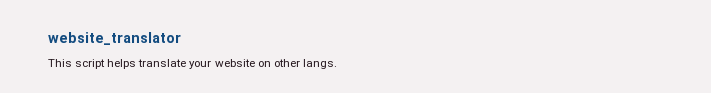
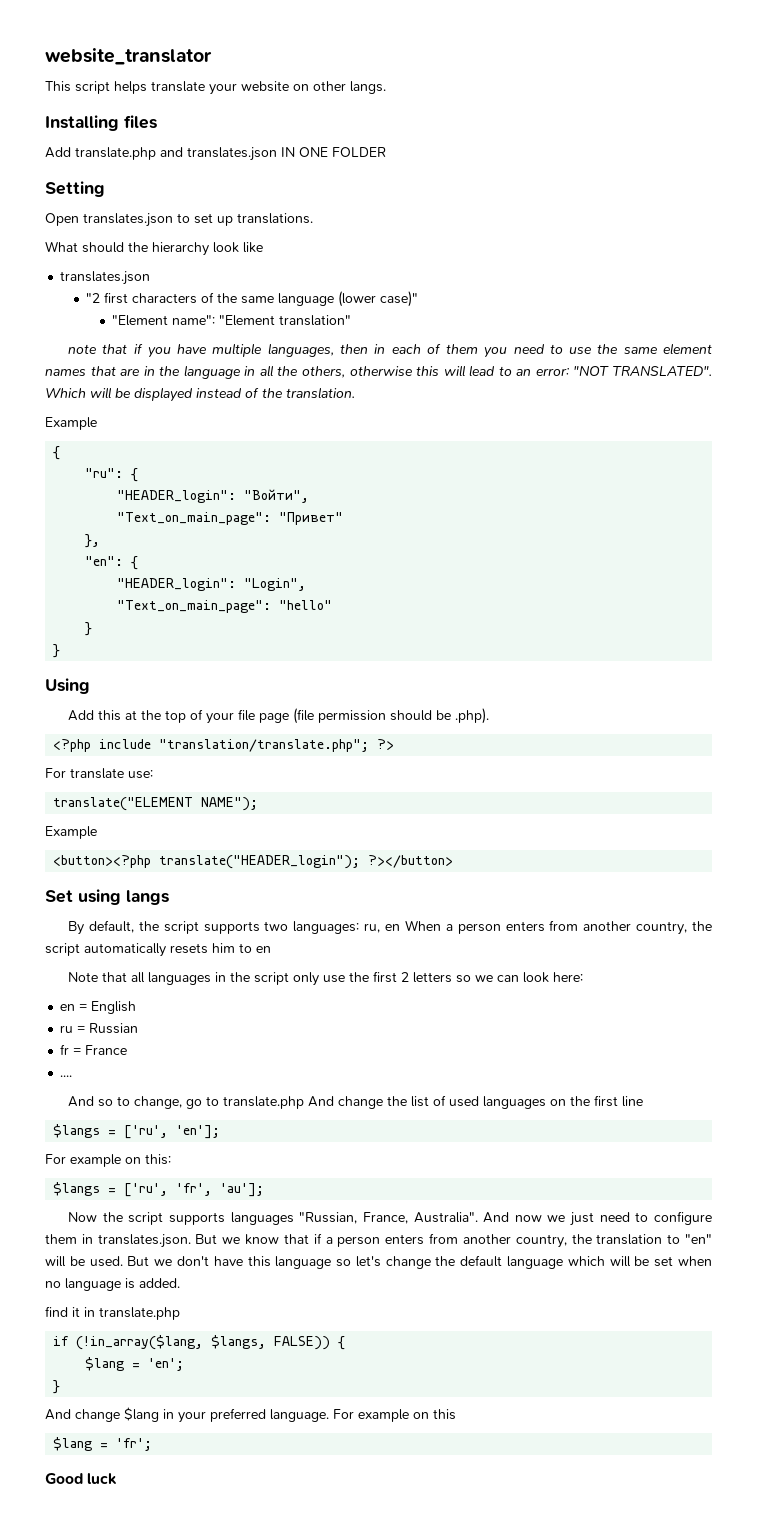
+ Installing files
+ Add translate.php and translates.json IN ONE FOLDER
+ Setting
+ Open translates.json to set up translations.
+ What should the hierarchy look like
+ translates.json
+ "2 first characters of the same language (lower case)"
+ "Element name": "Element translation"
+ note that if you have multiple languages, then in each of them you need to use the same element names that are in the language in all the others, otherwise this will lead to an error: "NOT TRANSLATED". Which will be displayed instead of the translation.
+ Example
+ {
+ "ru": {
+ "HEADER_login": "Войти",
+ "Text_on_main_page": "Привет"
+ },
+ "en": {
+ "HEADER_login": "Login",
+ "Text_on_main_page": "hello"
+ }
+ }
+ Using
+ Add this at the top of your file page (file permission should be .php).
+ <?php include "translation/translate.php"; ?>
+ For translate use:
+ translate("ELEMENT NAME");
+ Example
+ <button><?php translate("HEADER_login"); ?></button>
+ Set using langs
+ By default, the script supports two languages: ru, en When a person enters from another country, the script automatically resets him to en
+ Note that all languages in the script only use the first 2 letters so we can look here:
+ en = English
+ ru = Russian
+ fr = France
+ ....
+ And so to change, go to translate.php And change the list of used languages on the first line
+ $langs = ['ru', 'en'];
+ For example on this:
+ $langs = ['ru', 'fr', 'au'];
+ Now the script supports languages "Russian, France, Australia". And now we just need to configure them in translates.json. But we know that if a person enters from another country, the translation to "en" will be used. But we don't have this language so let's change the default language which will be set when no language is added.
+ find it in translate.php
+ if (!in_array($lang, $langs, FALSE)) {
+ $lang = 'en';
+ }
+ And change $lang in your preferred language. For example on this
+ $lang = 'fr';
+ Good luck

